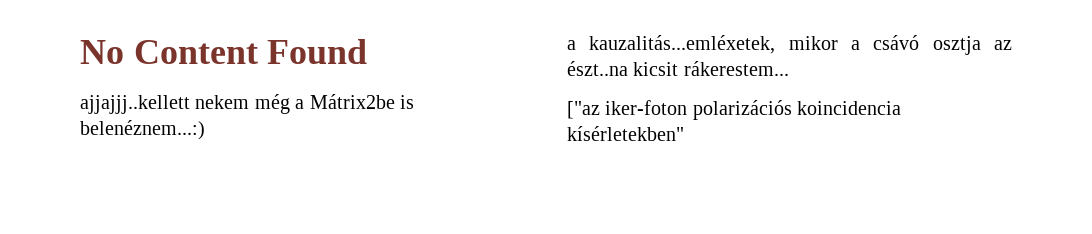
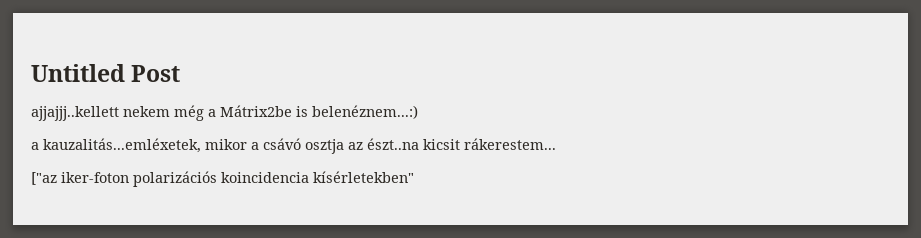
- No Content Found
+ Untitled Post

